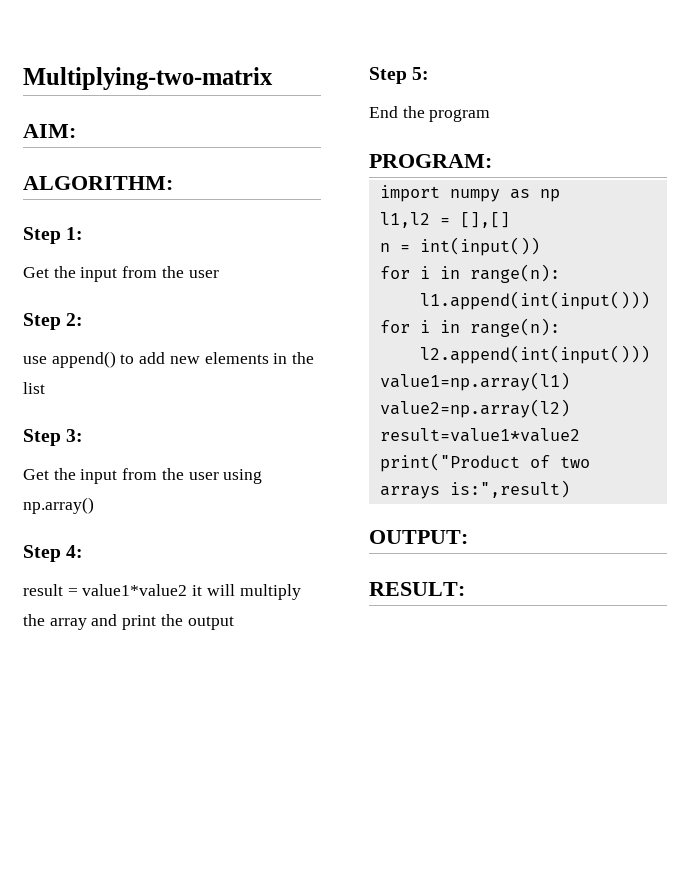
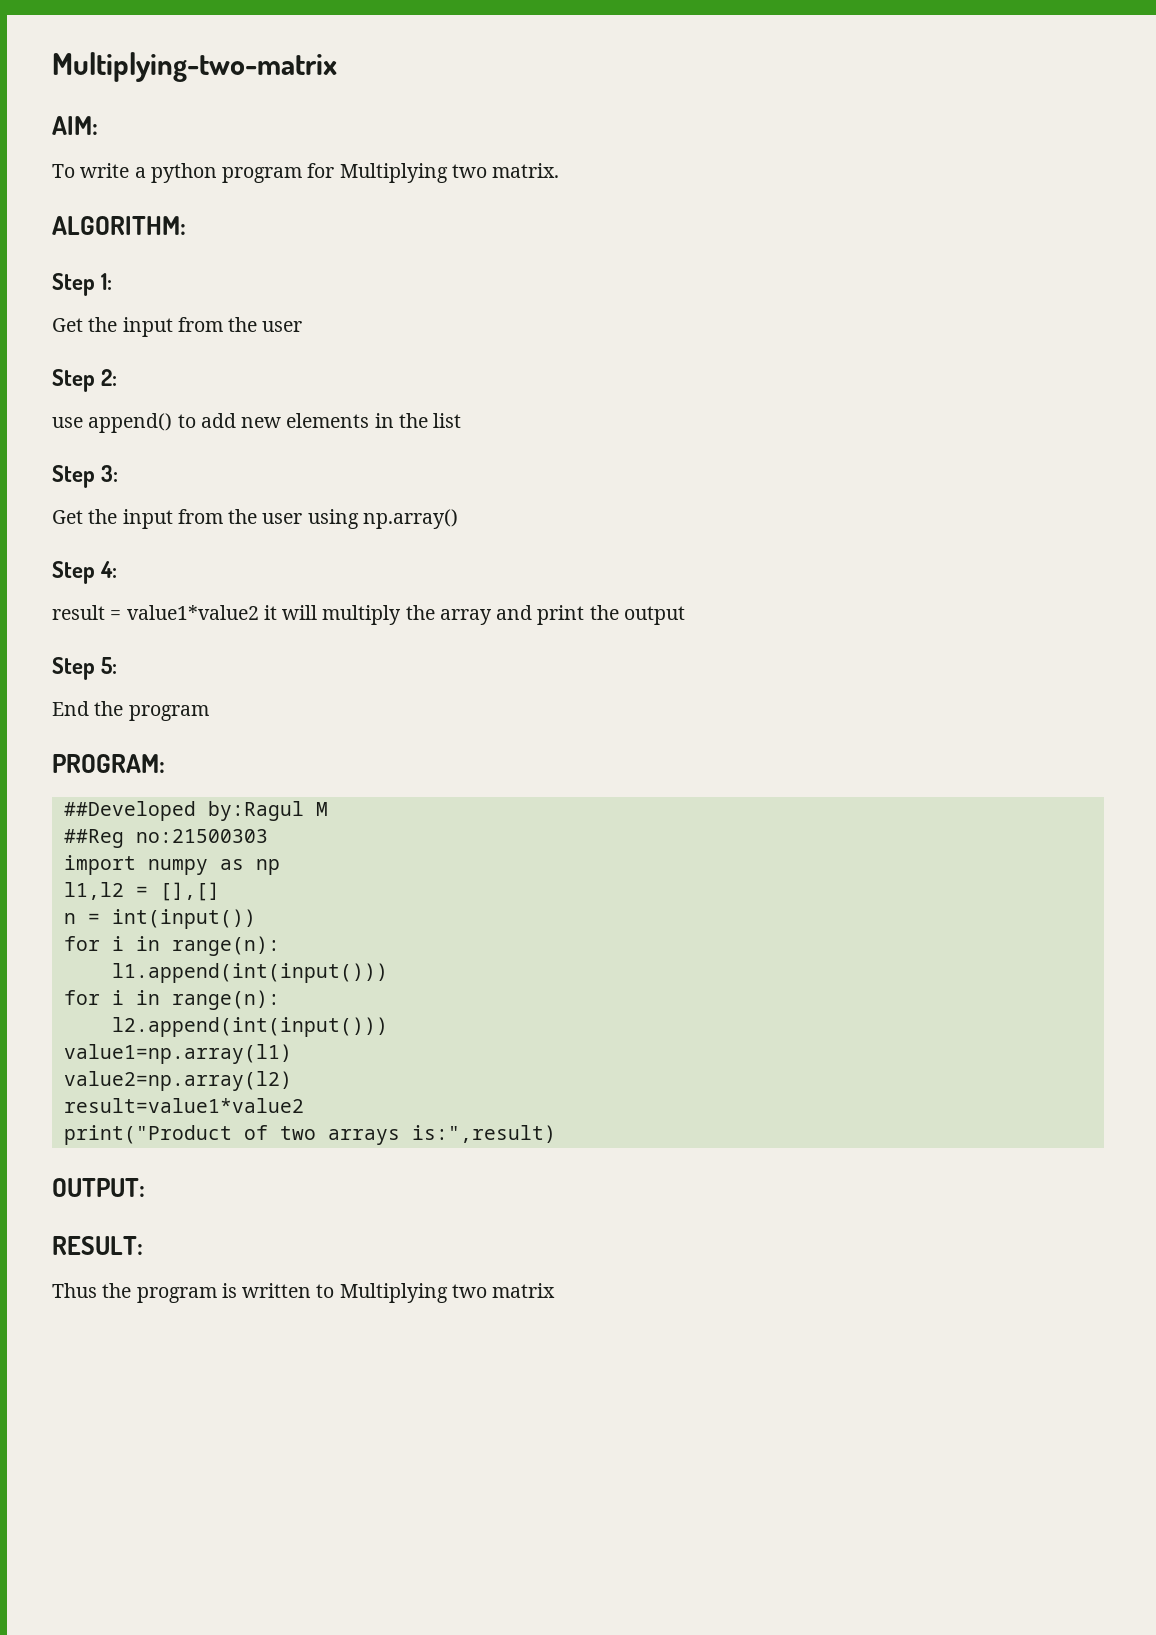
+ To write a python program for Multiplying two matrix.
+ ##Developed by:Ragul M
+ ##Reg no:21500303
+ Thus the program is written to Multiplying two matrix

